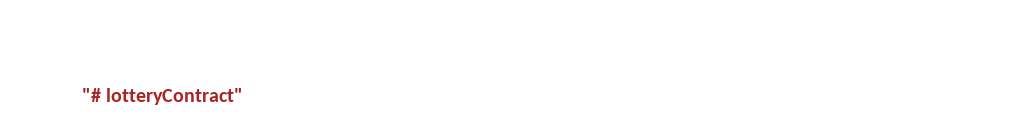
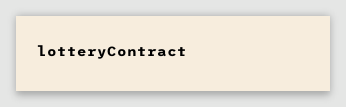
- "# lotteryContract"
+ lotteryContract

